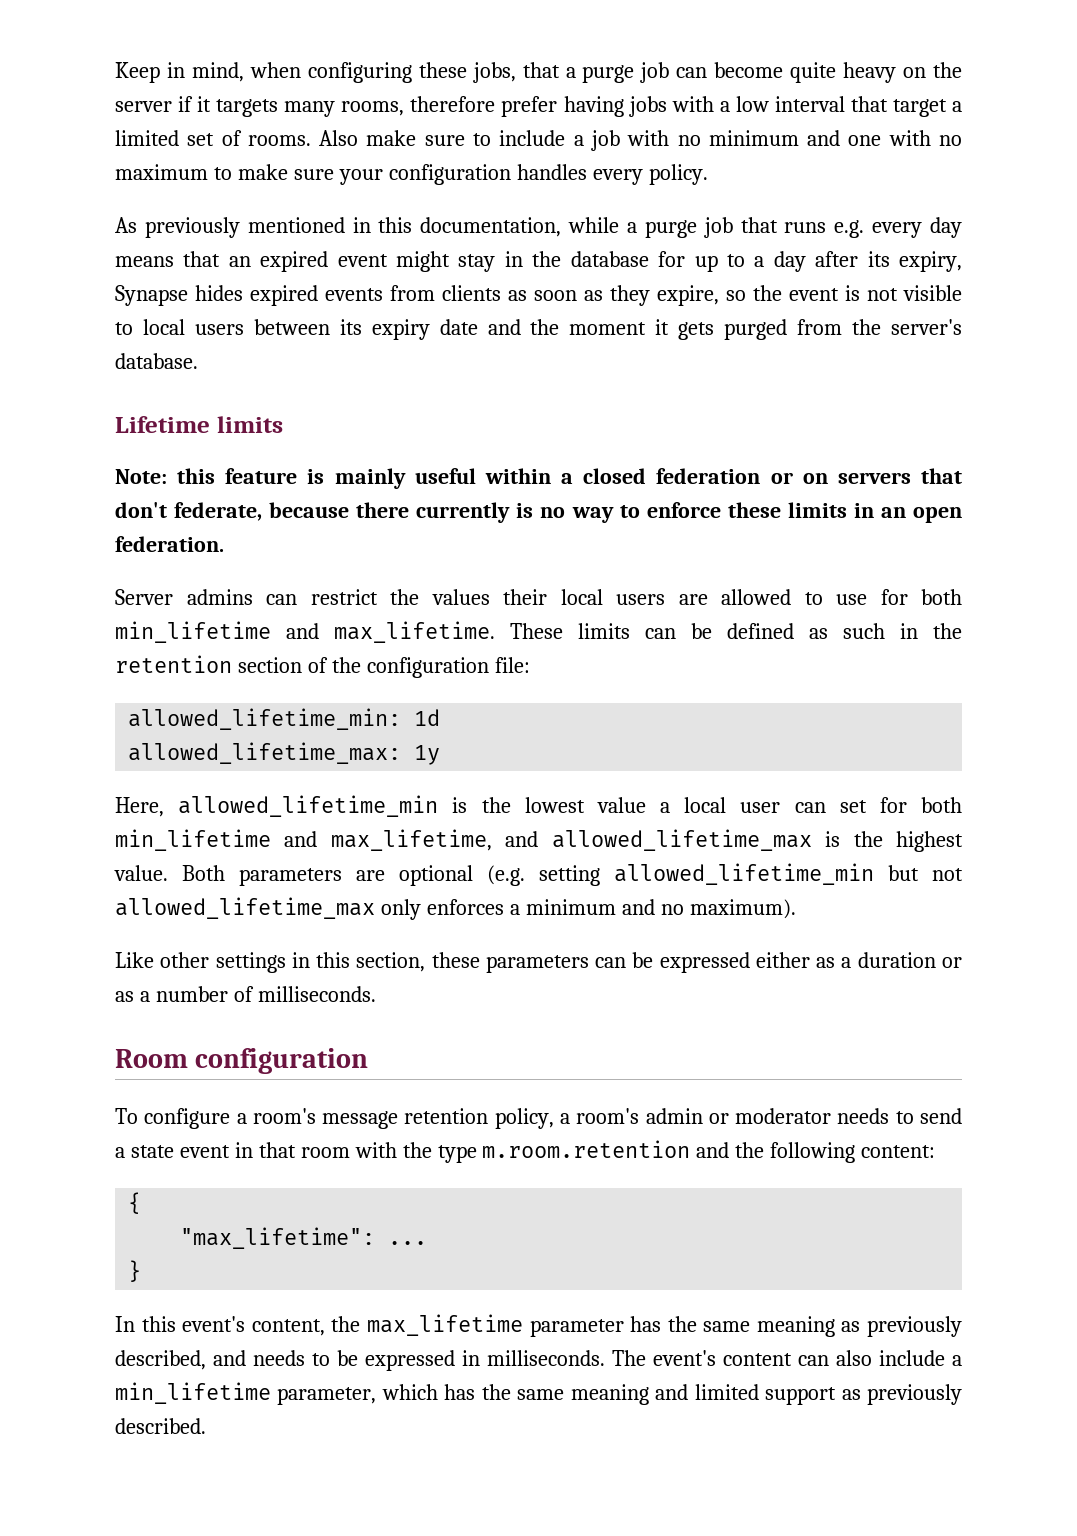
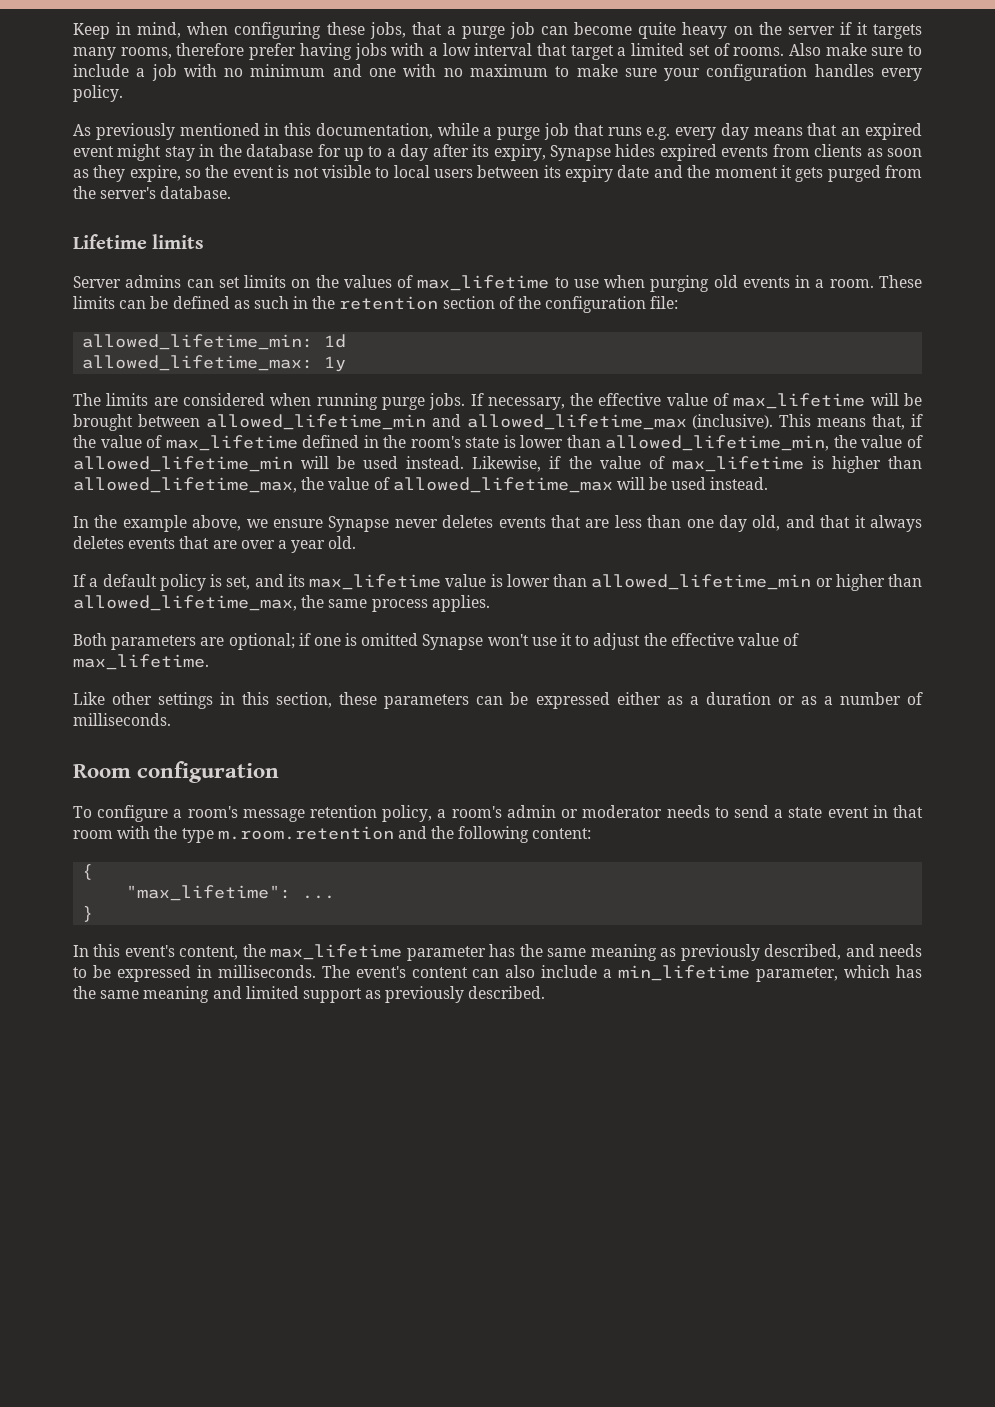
- Note: this feature is mainly useful within a closed federation or on servers that don't federate, because there currently is no way to enforce these limits in an open federation.
- Server admins can restrict the values their local users are allowed to use for both min_lifetime and max_lifetime.
+ Server admins can set limits on the values of max_lifetime to use when purging old events in a room.
- Here, allowed_lifetime_min is the lowest value a local user can set for both min_lifetime and max_lifetime, and allowed_lifetime_max is the highest value. Both parameters are optional (e.g. setting allowed_lifetime_min but not allowed_lifetime_max only enforces a minimum and no maximum).
+ The limits are considered when running purge jobs. If necessary, the effective value of max_lifetime will be brought between allowed_lifetime_min and allowed_lifetime_max (inclusive). This means that, if the value of max_lifetime defined in the room's state is lower than allowed_lifetime_min, the value of allowed_lifetime_min will be used instead. Likewise, if the value of max_lifetime is higher than allowed_lifetime_max, the value of allowed_lifetime_max will be used instead.
+ In the example above, we ensure Synapse never deletes events that are less than one day old, and that it always deletes events that are over a year old.
+ If a default policy is set, and its max_lifetime value is lower than allowed_lifetime_min or higher than allowed_lifetime_max, the same process applies.
+ Both parameters are optional; if one is omitted Synapse won't use it to adjust the effective value of max_lifetime.

